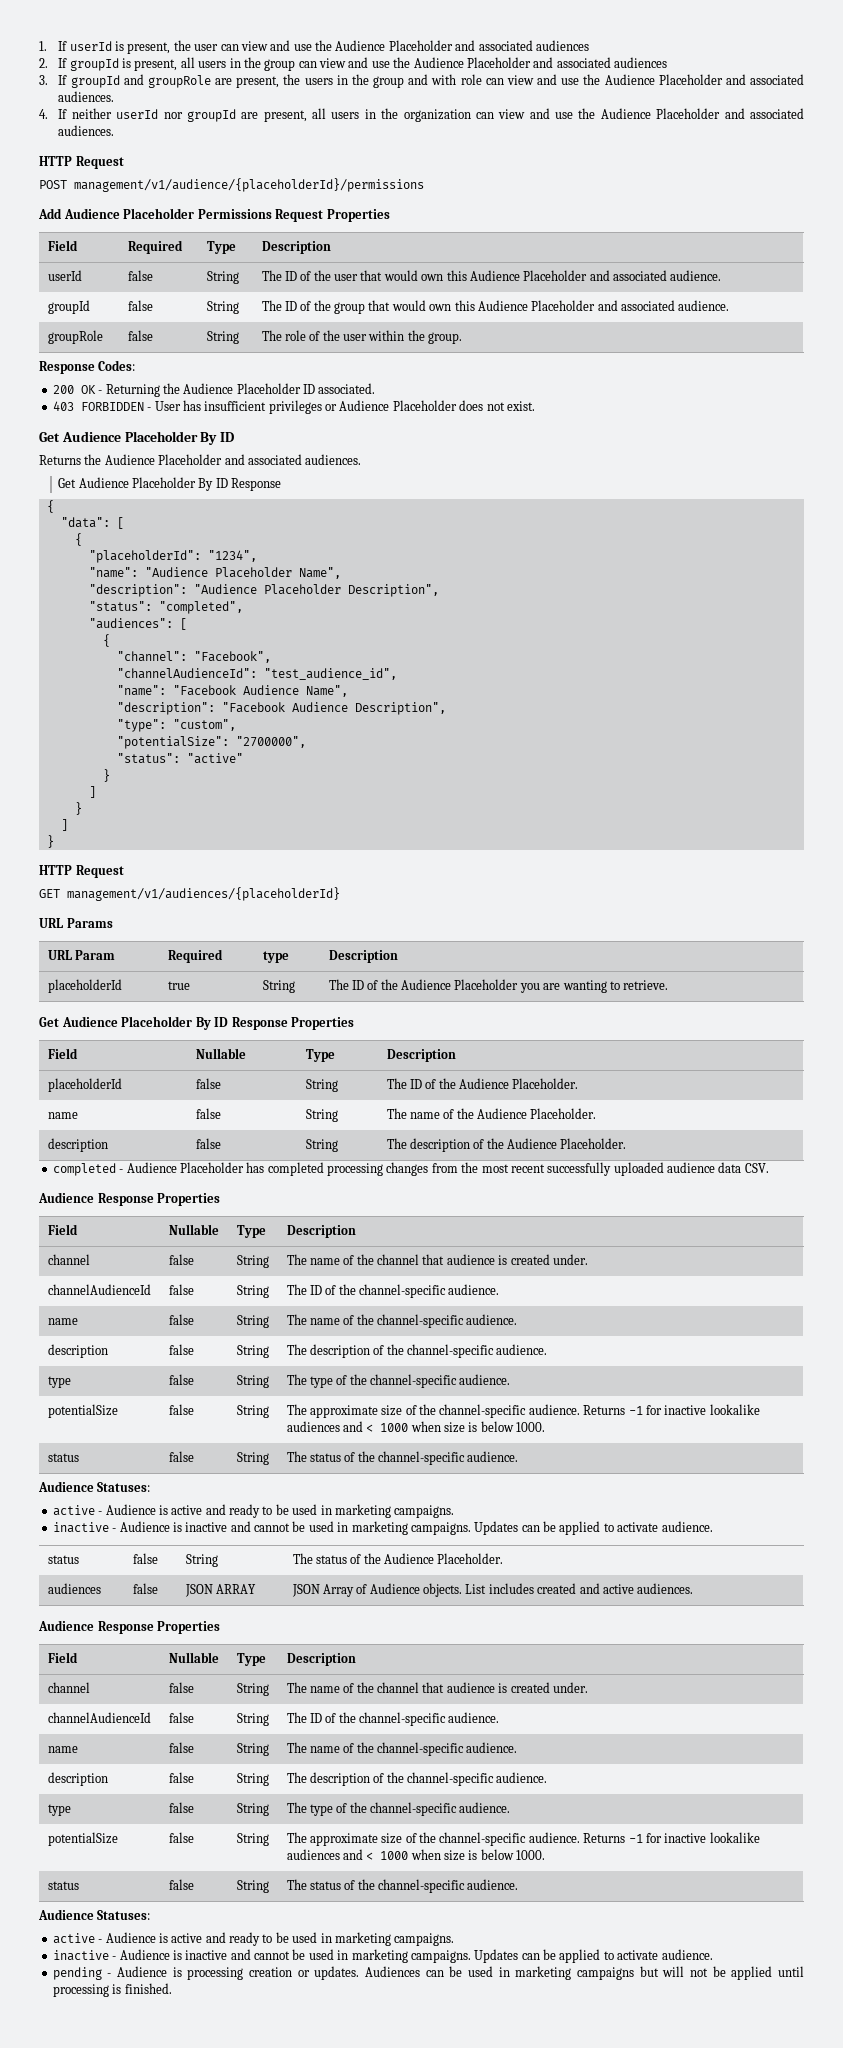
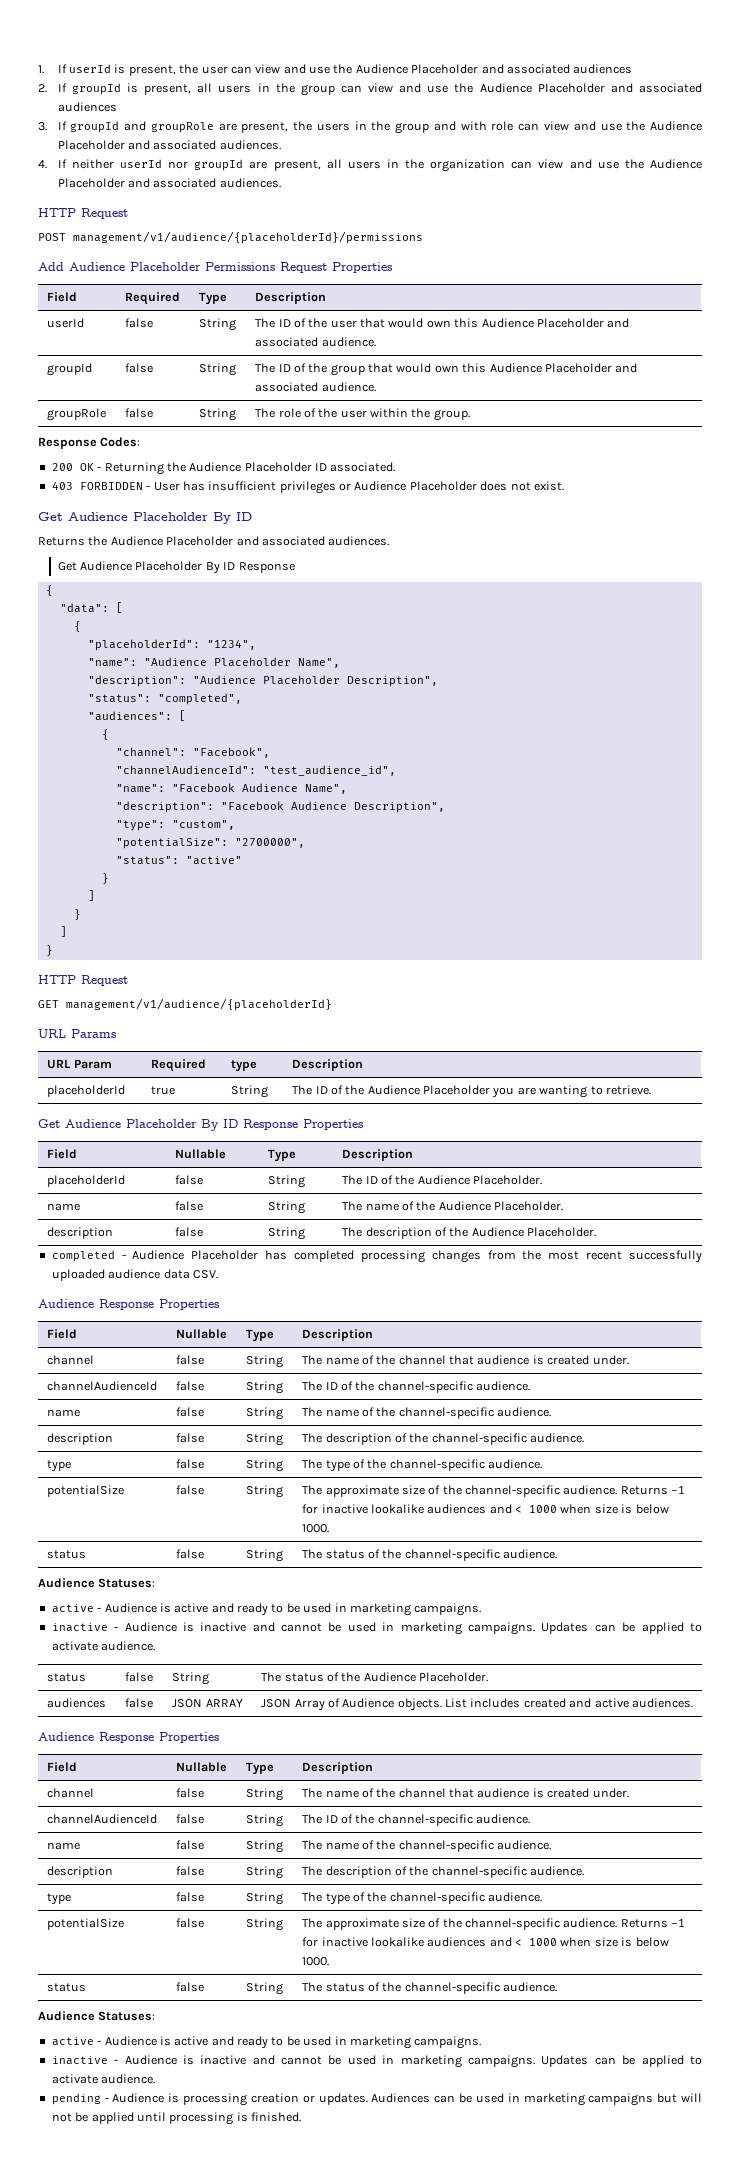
- GET management/v1/audiences/{placeholderId}
+ GET management/v1/audience/{placeholderId}

